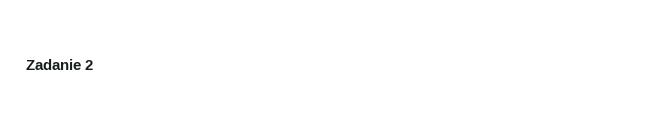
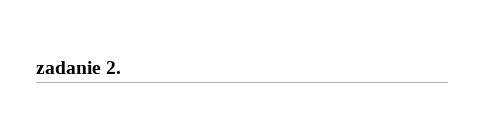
- Zadanie 2
+ zadanie 2.

